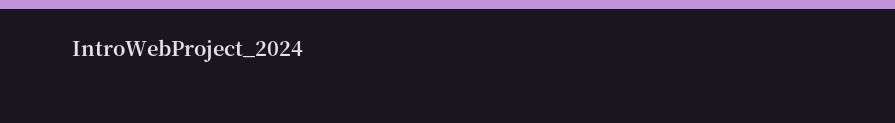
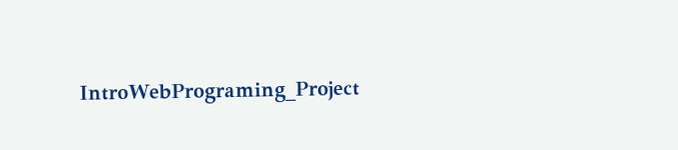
- IntroWebProject_2024
+ IntroWebPrograming_Project

